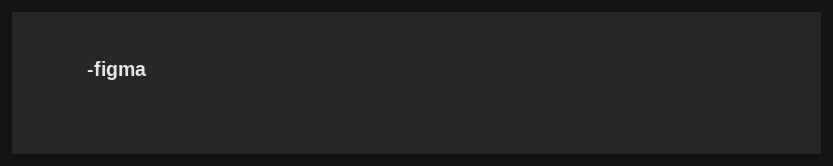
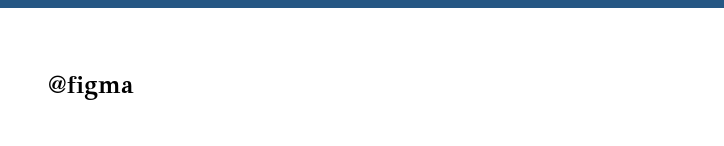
- -figma
+ @figma

